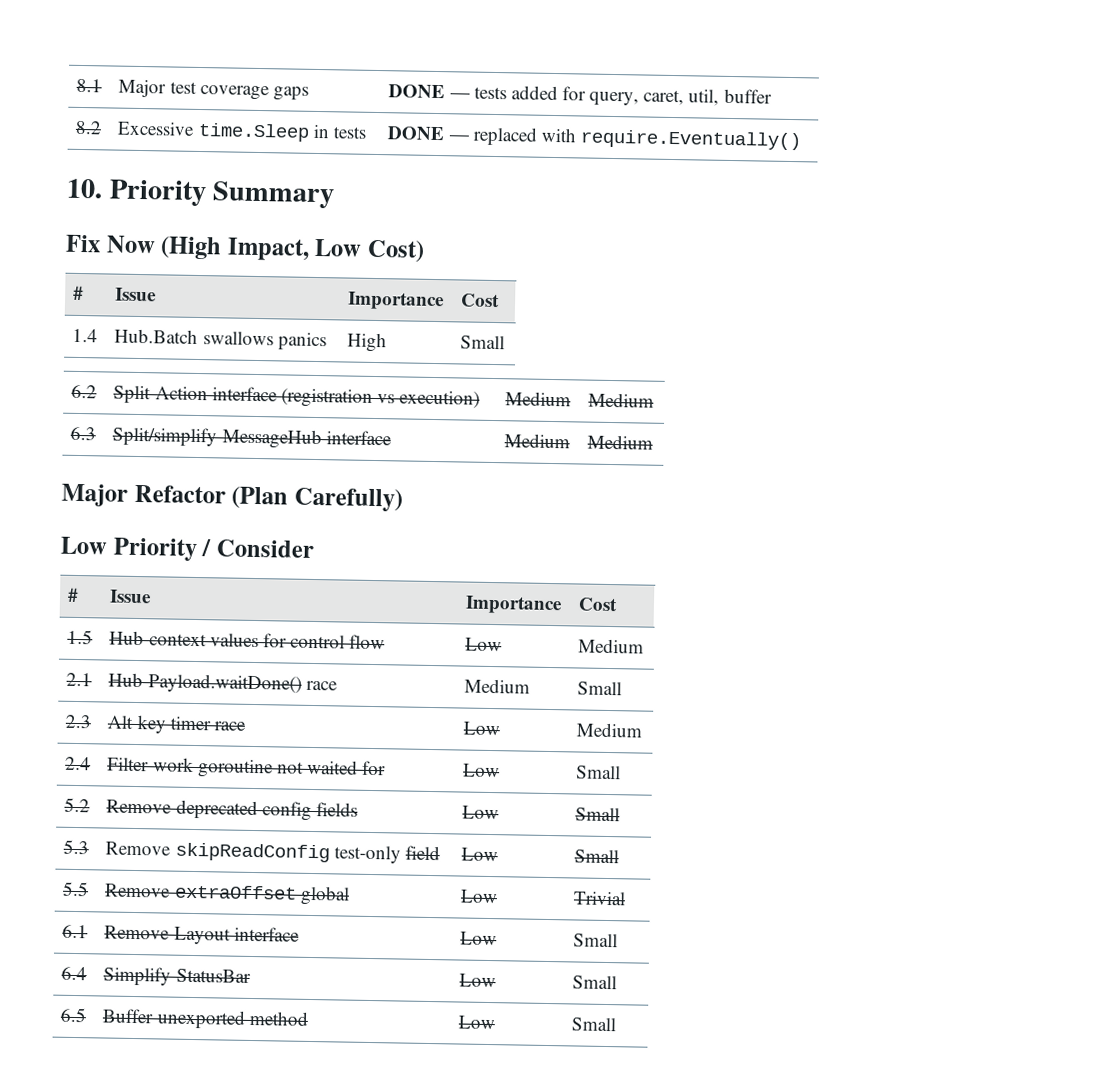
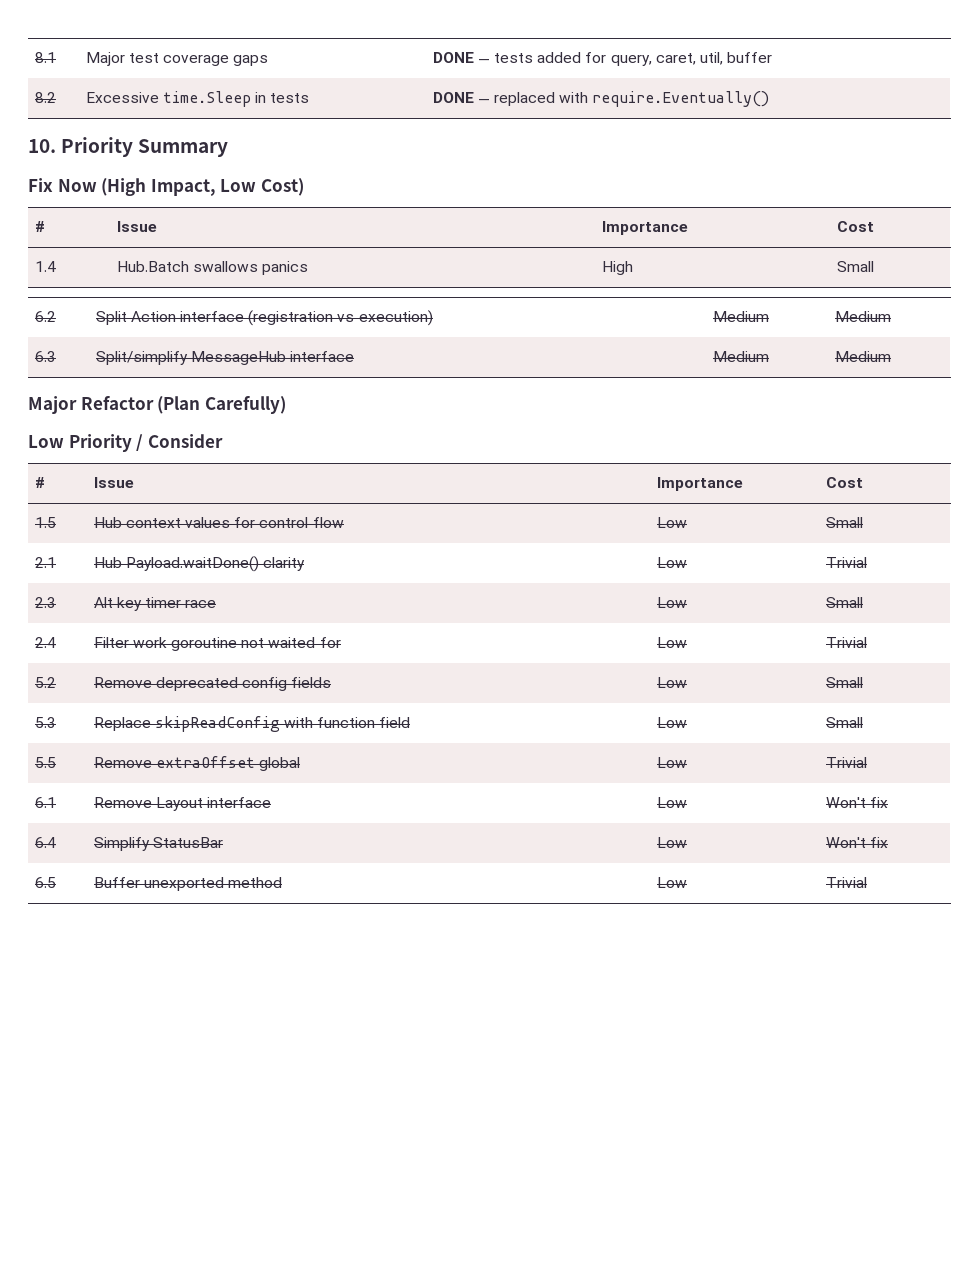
- 1.5 | Hub context values for control flow | Low | Medium
+ 1.5 | Hub context values for control flow | Low | Small
- 2.1 | Hub Payload.waitDone() race | Medium | Small
+ 2.1 | Hub Payload.waitDone() clarity | Low | Trivial
- 2.3 | Alt key timer race | Low | Medium
+ 2.3 | Alt key timer race | Low | Small
- 2.4 | Filter work goroutine not waited for | Low | Small
+ 2.4 | Filter work goroutine not waited for | Low | Trivial
- 5.3 | Remove skipReadConfig test-only field | Low | Small
+ 5.3 | Replace skipReadConfig with function field | Low | Small
- 6.1 | Remove Layout interface | Low | Small
+ 6.1 | Remove Layout interface | Low | Won't fix
- 6.4 | Simplify StatusBar | Low | Small
+ 6.4 | Simplify StatusBar | Low | Won't fix
- 6.5 | Buffer unexported method | Low | Small
+ 6.5 | Buffer unexported method | Low | Trivial

